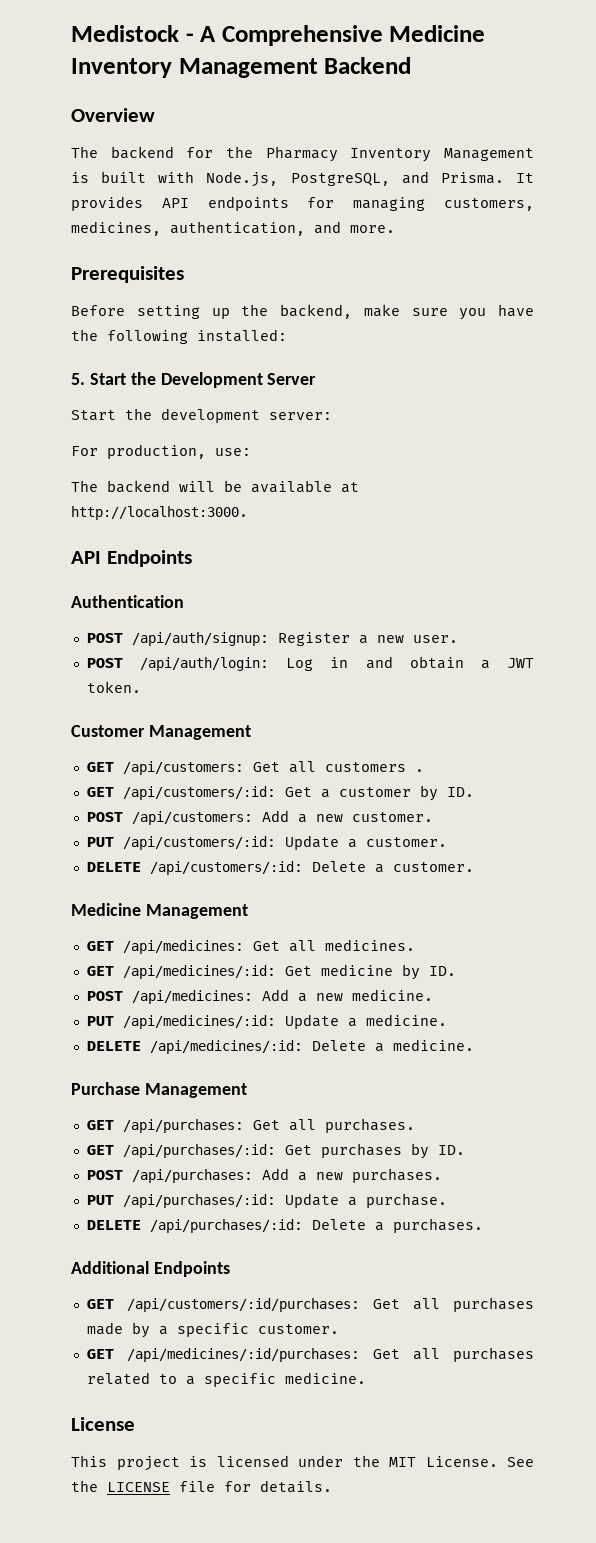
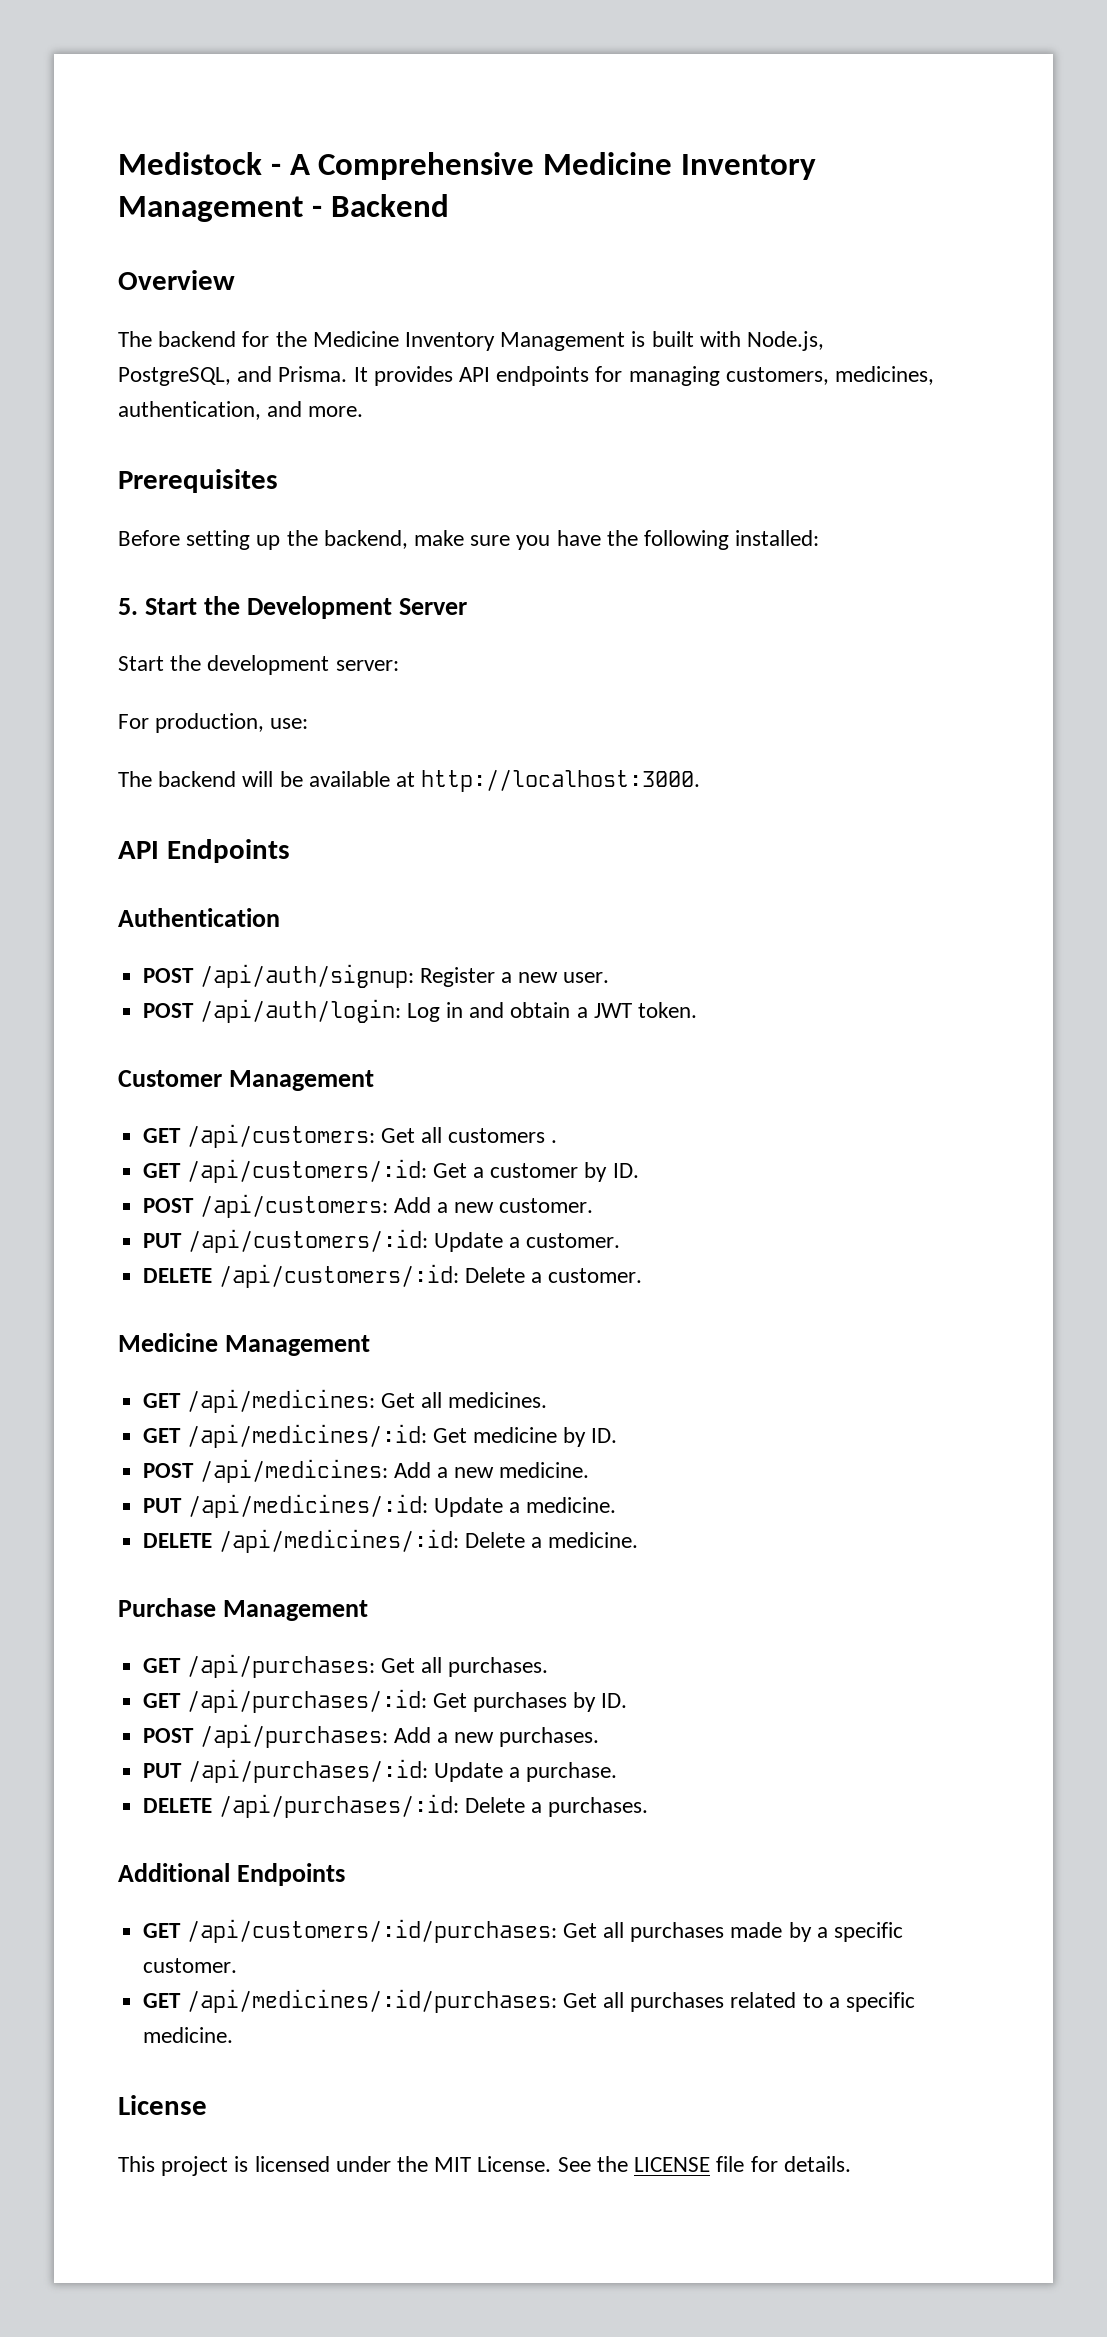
- Medistock - A Comprehensive Medicine Inventory Management Backend
+ Medistock - A Comprehensive Medicine Inventory Management - Backend
- The backend for the Pharmacy Inventory Management is built with Node.js, PostgreSQL, and Prisma.
+ The backend for the Medicine Inventory Management is built with Node.js, PostgreSQL, and Prisma.

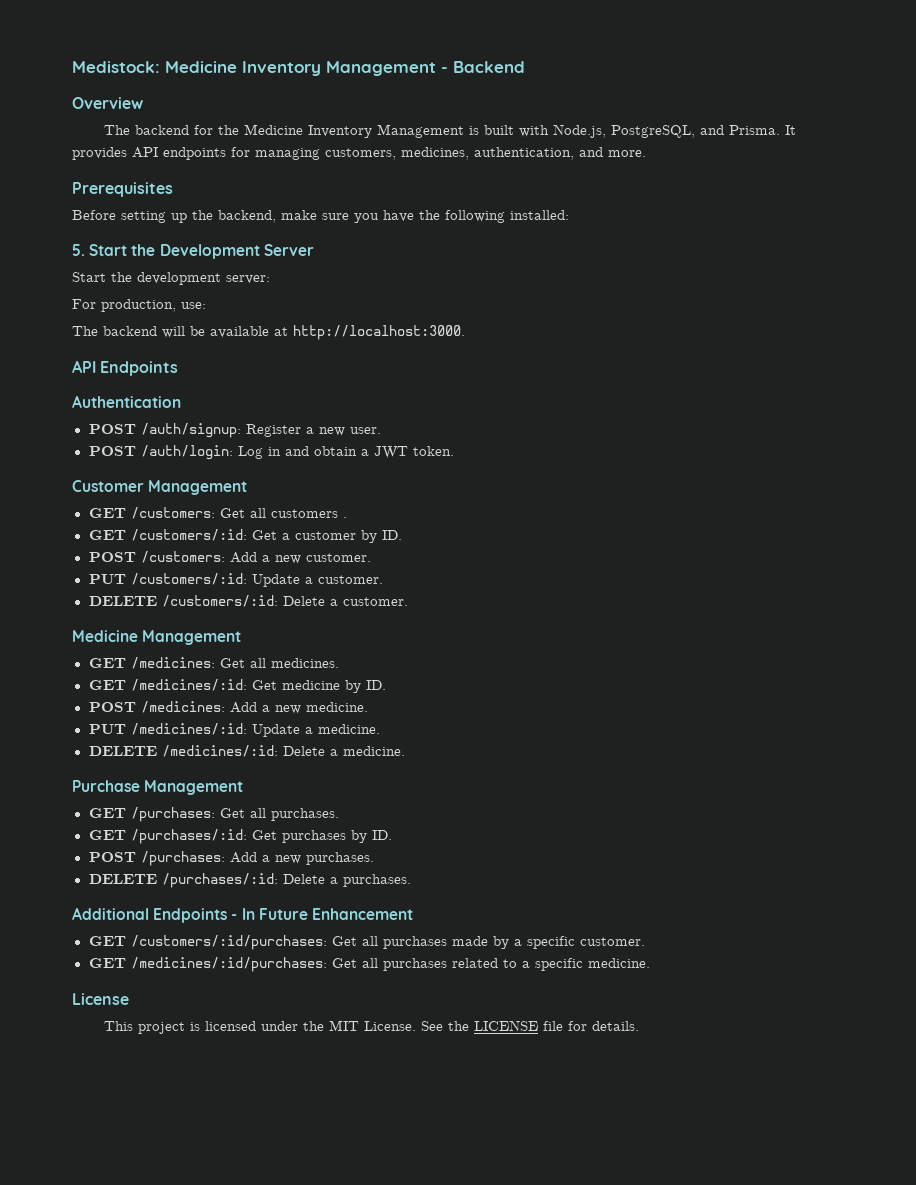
- Medistock - A Comprehensive Medicine Inventory Management - Backend
+ Medistock: Medicine Inventory Management - Backend
- POST /api/auth/signup: Register a new user.
+ POST /auth/signup: Register a new user.
- POST /api/auth/login: Log in and obtain a JWT token.
+ POST /auth/login: Log in and obtain a JWT token.
- GET /api/customers: Get all customers .
+ GET /customers: Get all customers .
- GET /api/customers/:id: Get a customer by ID.
+ GET /customers/:id: Get a customer by ID.
- POST /api/customers: Add a new customer.
+ POST /customers: Add a new customer.
- PUT /api/customers/:id: Update a customer.
+ PUT /customers/:id: Update a customer.
- DELETE /api/customers/:id: Delete a customer.
+ DELETE /customers/:id: Delete a customer.
- GET /api/medicines: Get all medicines.
+ GET /medicines: Get all medicines.
- GET /api/medicines/:id: Get medicine by ID.
+ GET /medicines/:id: Get medicine by ID.
- POST /api/medicines: Add a new medicine.
+ POST /medicines: Add a new medicine.
- PUT /api/medicines/:id: Update a medicine.
+ PUT /medicines/:id: Update a medicine.
- DELETE /api/medicines/:id: Delete a medicine.
+ DELETE /medicines/:id: Delete a medicine.
- GET /api/purchases: Get all purchases.
+ GET /purchases: Get all purchases.
- GET /api/purchases/:id: Get purchases by ID.
+ GET /purchases/:id: Get purchases by ID.
- POST /api/purchases: Add a new purchases.
+ POST /purchases: Add a new purchases.
- PUT /api/purchases/:id: Update a purchase.
- DELETE /api/purchases/:id: Delete a purchases.
+ DELETE /purchases/:id: Delete a purchases.
- Additional Endpoints
- GET /api/customers/:id/purchases: Get all purchases made by a specific customer.
+ Additional Endpoints - In Future Enhancement
+ GET /customers/:id/purchases: Get all purchases made by a specific customer.
- GET /api/medicines/:id/purchases: Get all purchases related to a specific medicine.
+ GET /medicines/:id/purchases: Get all purchases related to a specific medicine.

